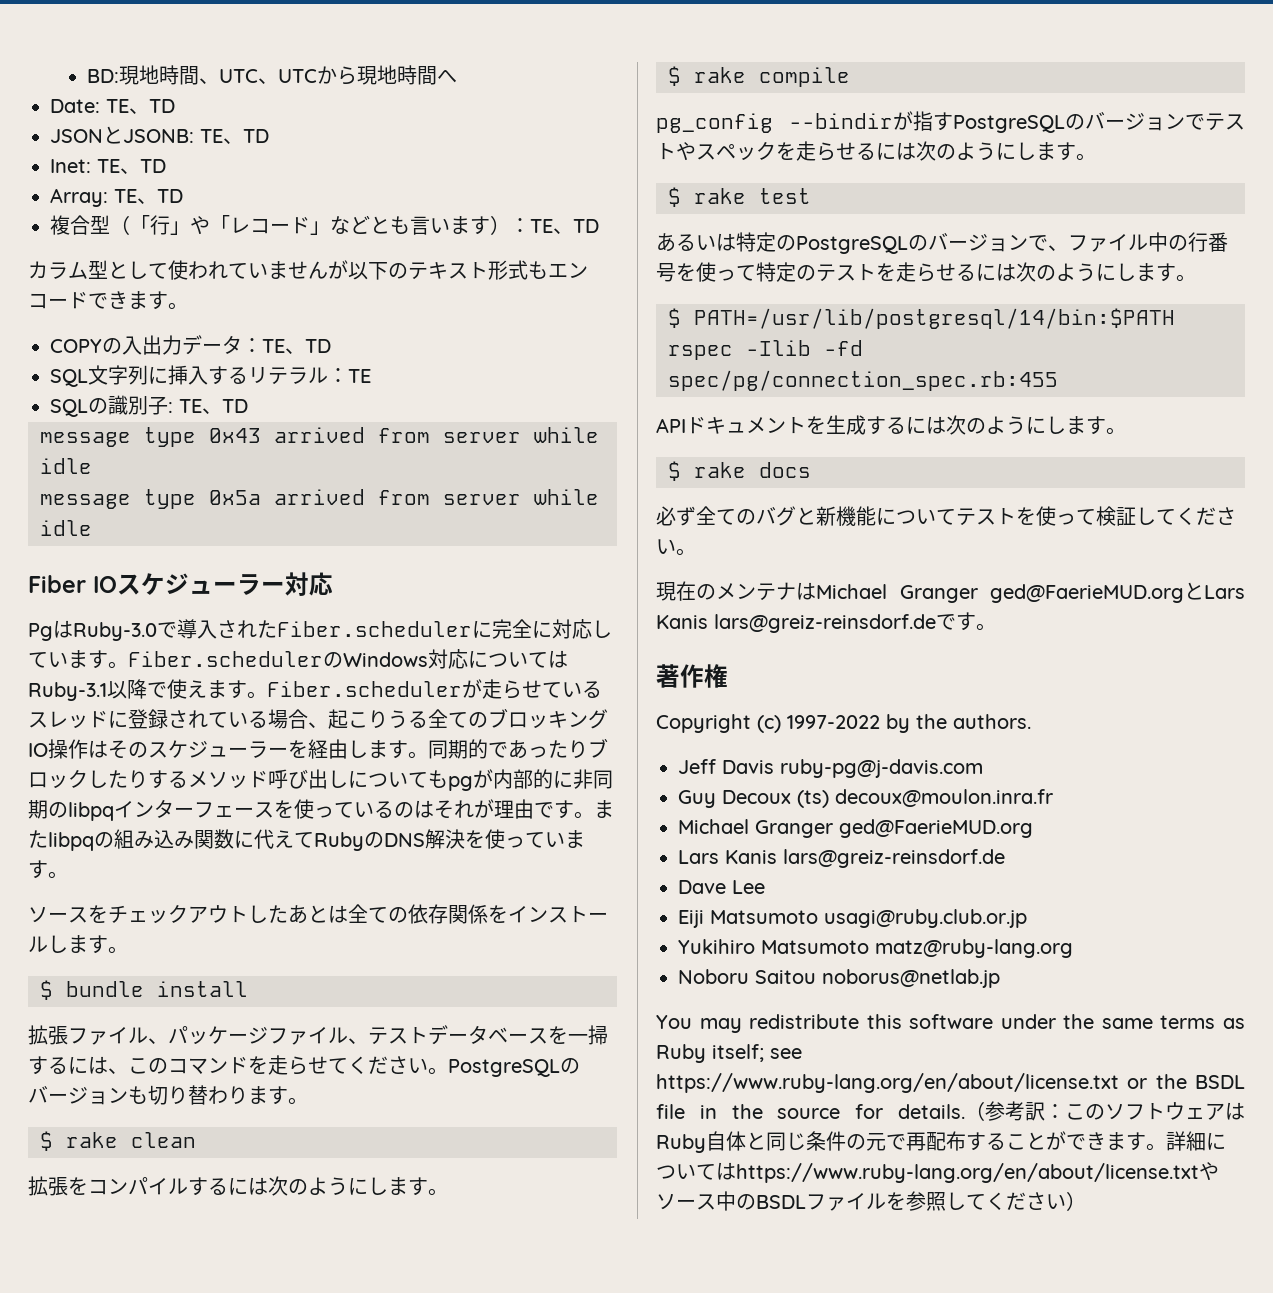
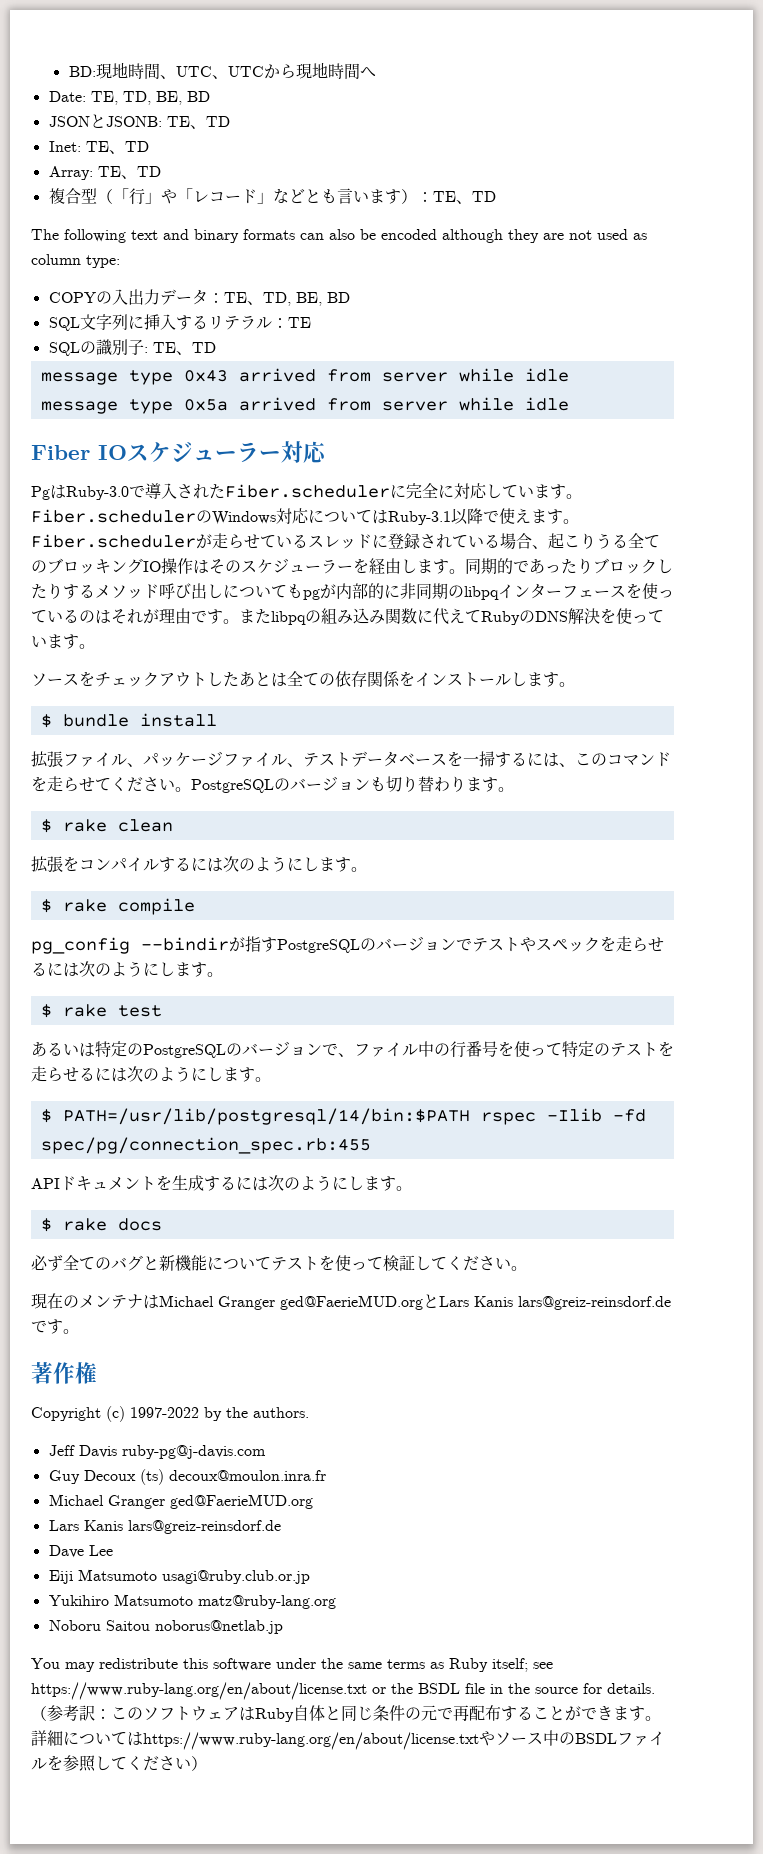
- Date: TE、TD
+ Date: TE, TD, BE, BD
- カラム型として使われていませんが以下のテキスト形式もエンコードできます。
+ The following text and binary formats can also be encoded although they are not used as column type:
- COPYの入出力データ：TE、TD
+ COPYの入出力データ：TE、TD, BE, BD

